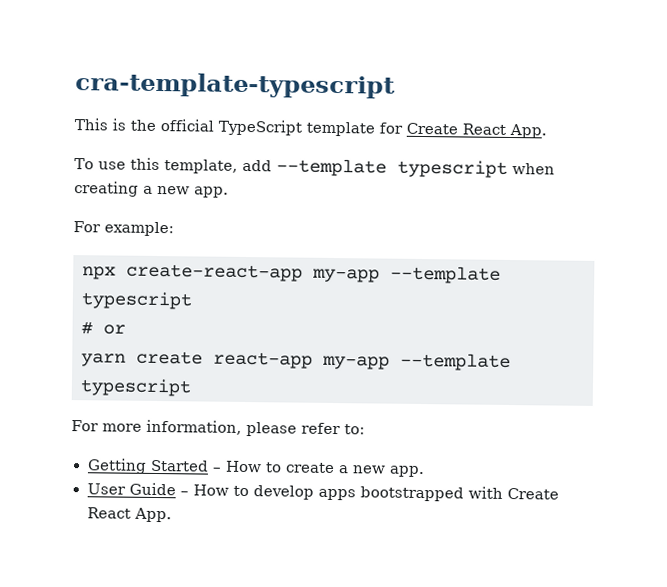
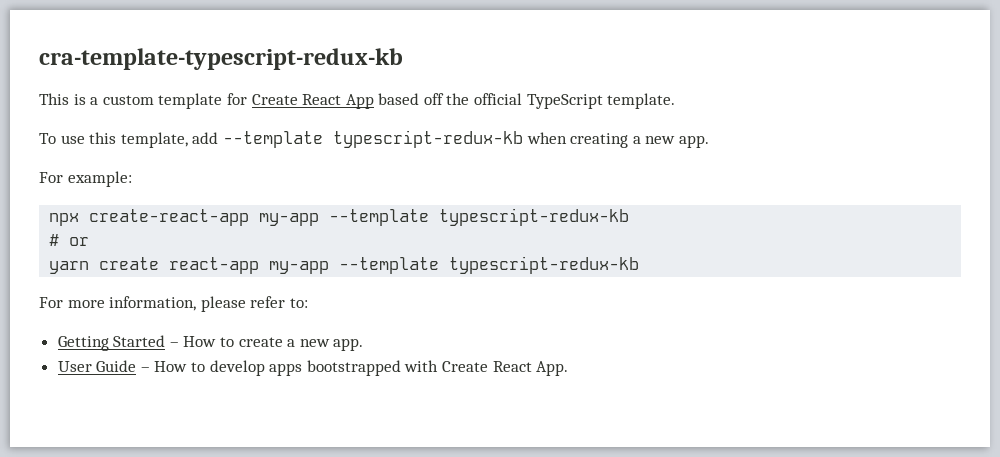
- cra-template-typescript
+ cra-template-typescript-redux-kb
- This is the official TypeScript template for Create React App.
+ This is a custom template for Create React App based off the official TypeScript template.
- To use this template, add --template typescript when creating a new app.
+ To use this template, add --template typescript-redux-kb when creating a new app.
- npx create-react-app my-app --template typescript
+ npx create-react-app my-app --template typescript-redux-kb
- yarn create react-app my-app --template typescript
+ yarn create react-app my-app --template typescript-redux-kb

